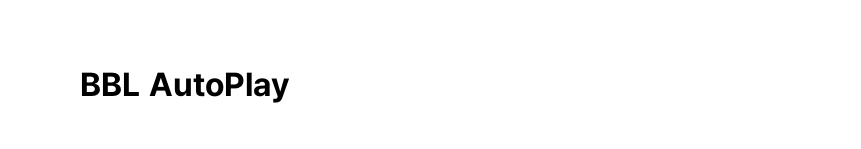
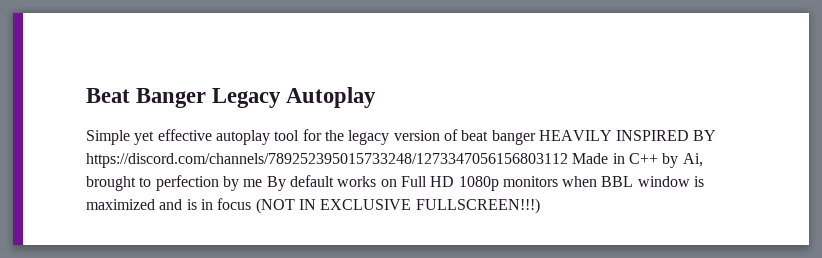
- BBL AutoPlay
+ Beat Banger Legacy Autoplay
+ Simple yet effective autoplay tool for the legacy version of beat banger HEAVILY INSPIRED BY https://discord.com/channels/789252395015733248/1273347056156803112 Made in C++ by Ai, brought to perfection by me By default works on Full HD 1080p monitors when BBL window is maximized and is in focus (NOT IN EXCLUSIVE FULLSCREEN!!!)

